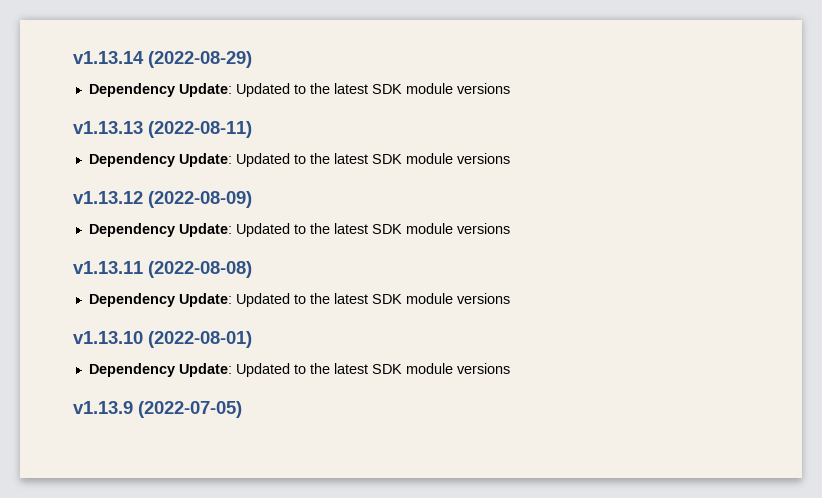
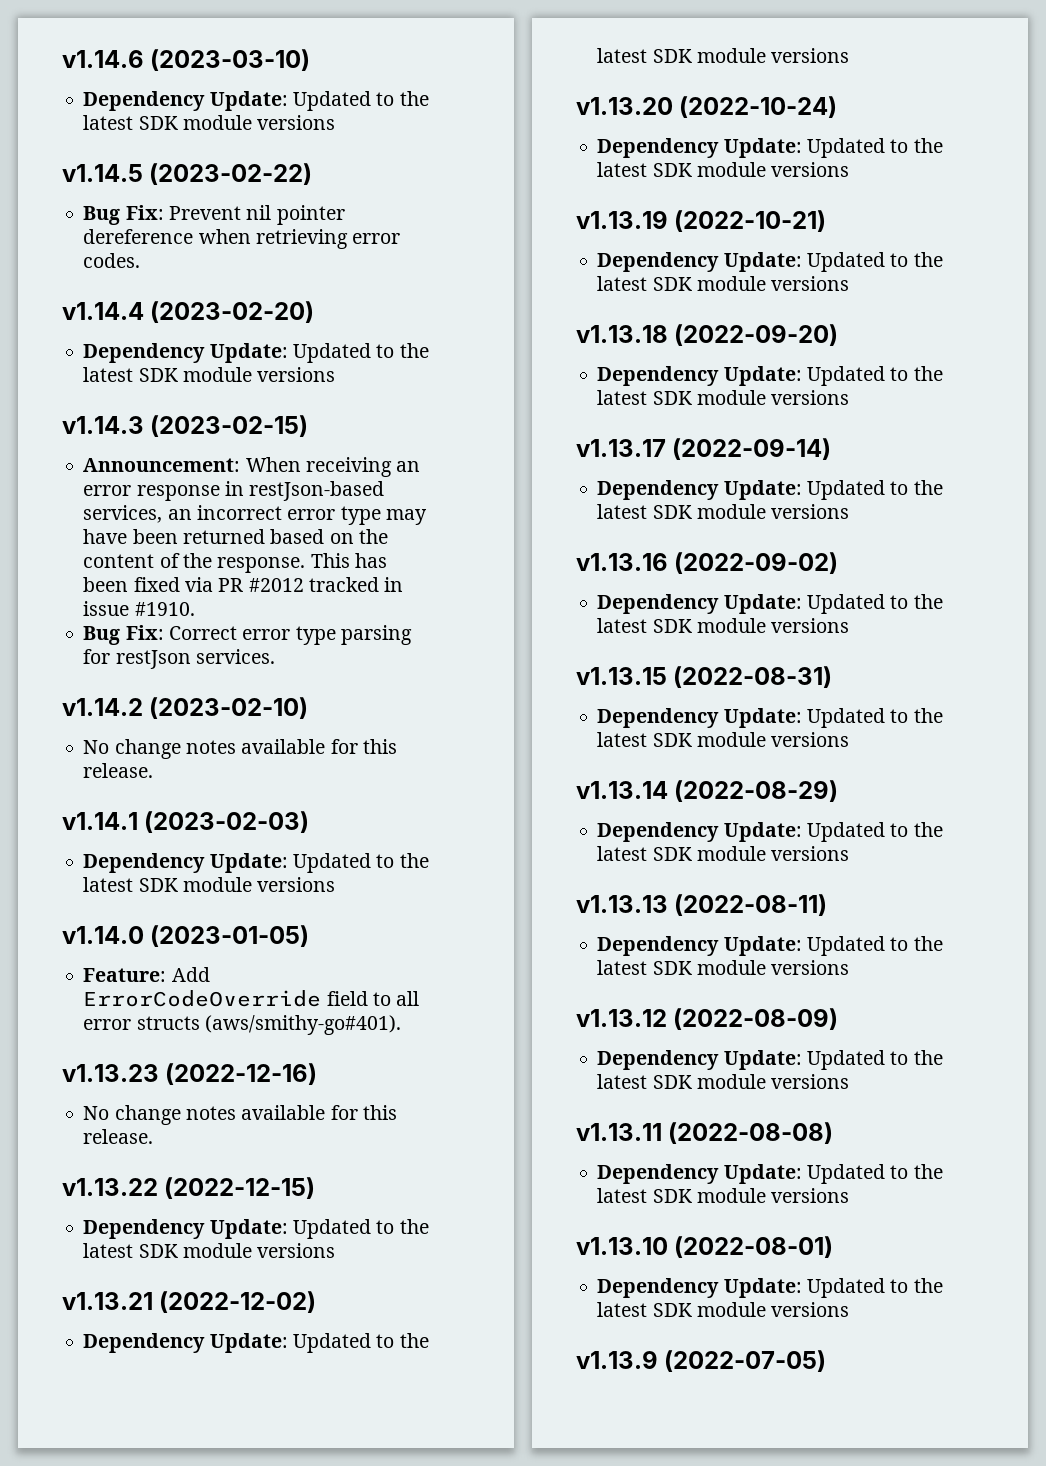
+ v1.14.6 (2023-03-10)
+ Dependency Update: Updated to the latest SDK module versions
+ v1.14.5 (2023-02-22)
+ Bug Fix: Prevent nil pointer dereference when retrieving error codes.
+ v1.14.4 (2023-02-20)
+ Dependency Update: Updated to the latest SDK module versions
+ v1.14.3 (2023-02-15)
+ Announcement: When receiving an error response in restJson-based services, an incorrect error type may have been returned based on the content of the response. This has been fixed via PR #2012 tracked in issue #1910.
+ Bug Fix: Correct error type parsing for restJson services.
+ v1.14.2 (2023-02-10)
+ No change notes available for this release.
+ v1.14.1 (2023-02-03)
+ Dependency Update: Updated to the latest SDK module versions
+ v1.14.0 (2023-01-05)
+ Feature: Add ErrorCodeOverride field to all error structs (aws/smithy-go#401).
+ v1.13.23 (2022-12-16)
+ No change notes available for this release.
+ v1.13.22 (2022-12-15)
+ Dependency Update: Updated to the latest SDK module versions
+ v1.13.21 (2022-12-02)
+ Dependency Update: Updated to the latest SDK module versions
+ v1.13.20 (2022-10-24)
+ Dependency Update: Updated to the latest SDK module versions
+ v1.13.19 (2022-10-21)
+ Dependency Update: Updated to the latest SDK module versions
+ v1.13.18 (2022-09-20)
+ Dependency Update: Updated to the latest SDK module versions
+ v1.13.17 (2022-09-14)
+ Dependency Update: Updated to the latest SDK module versions
+ v1.13.16 (2022-09-02)
+ Dependency Update: Updated to the latest SDK module versions
+ v1.13.15 (2022-08-31)
+ Dependency Update: Updated to the latest SDK module versions

